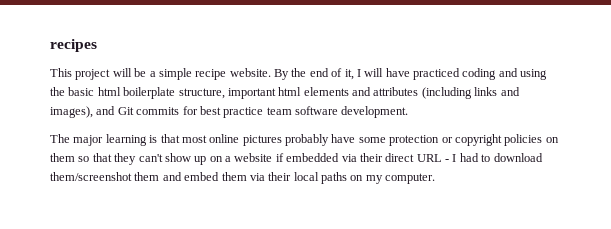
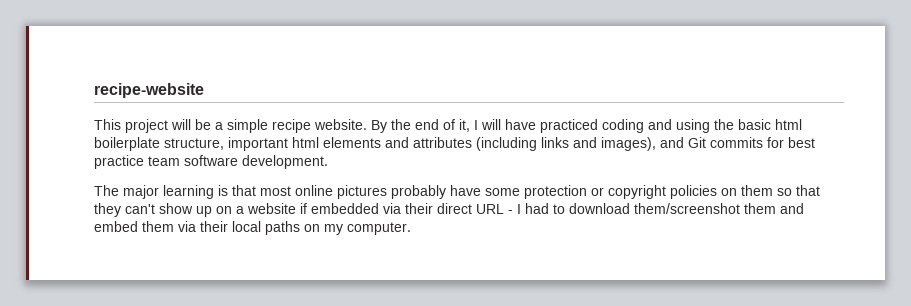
- recipes
+ recipe-website

